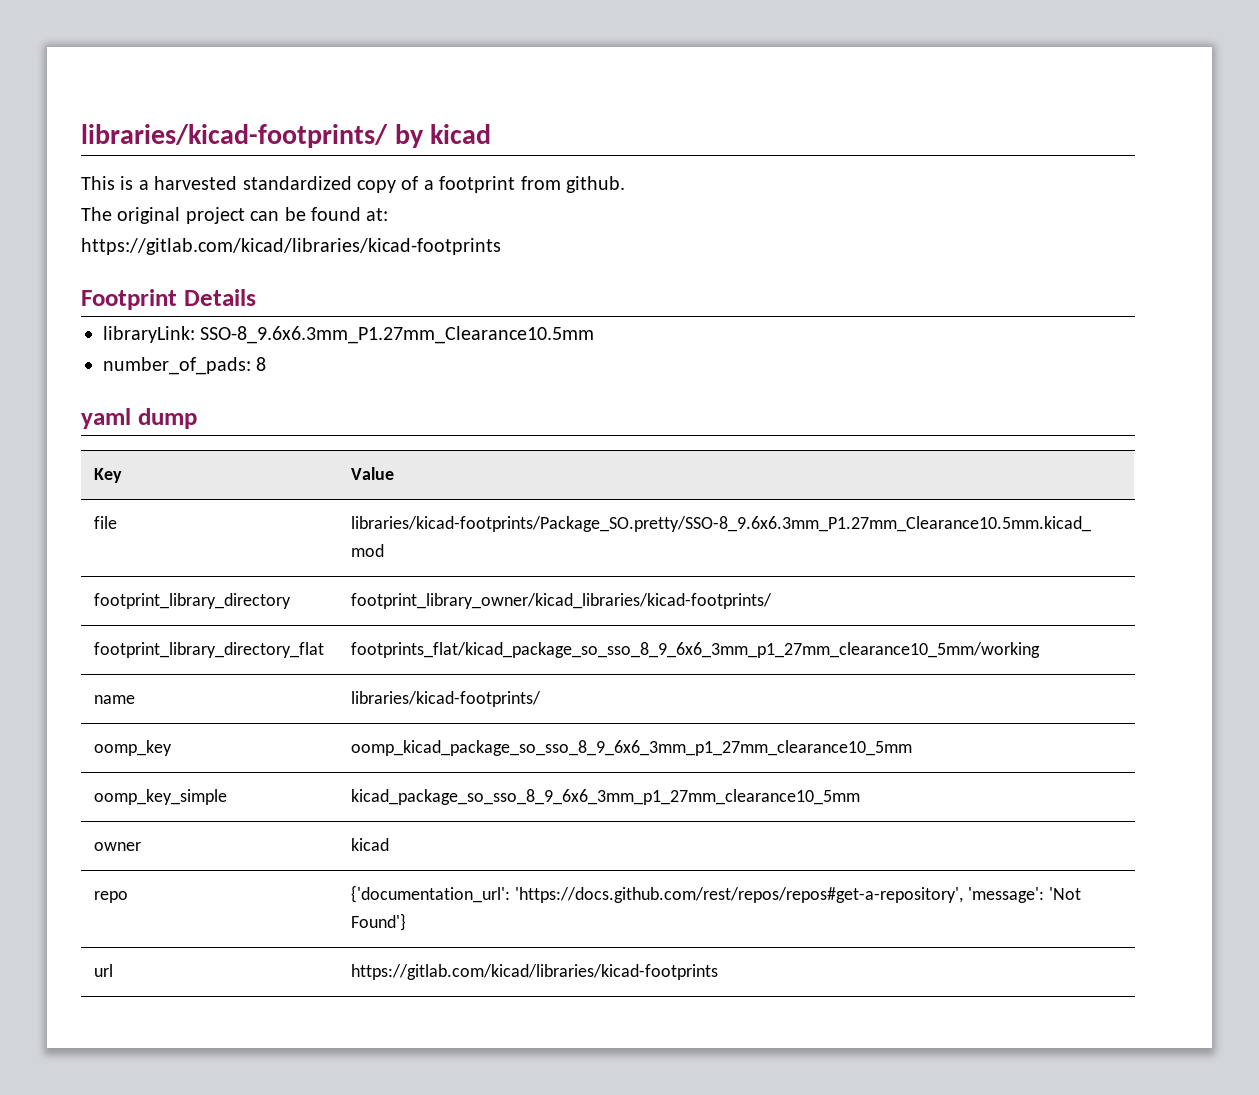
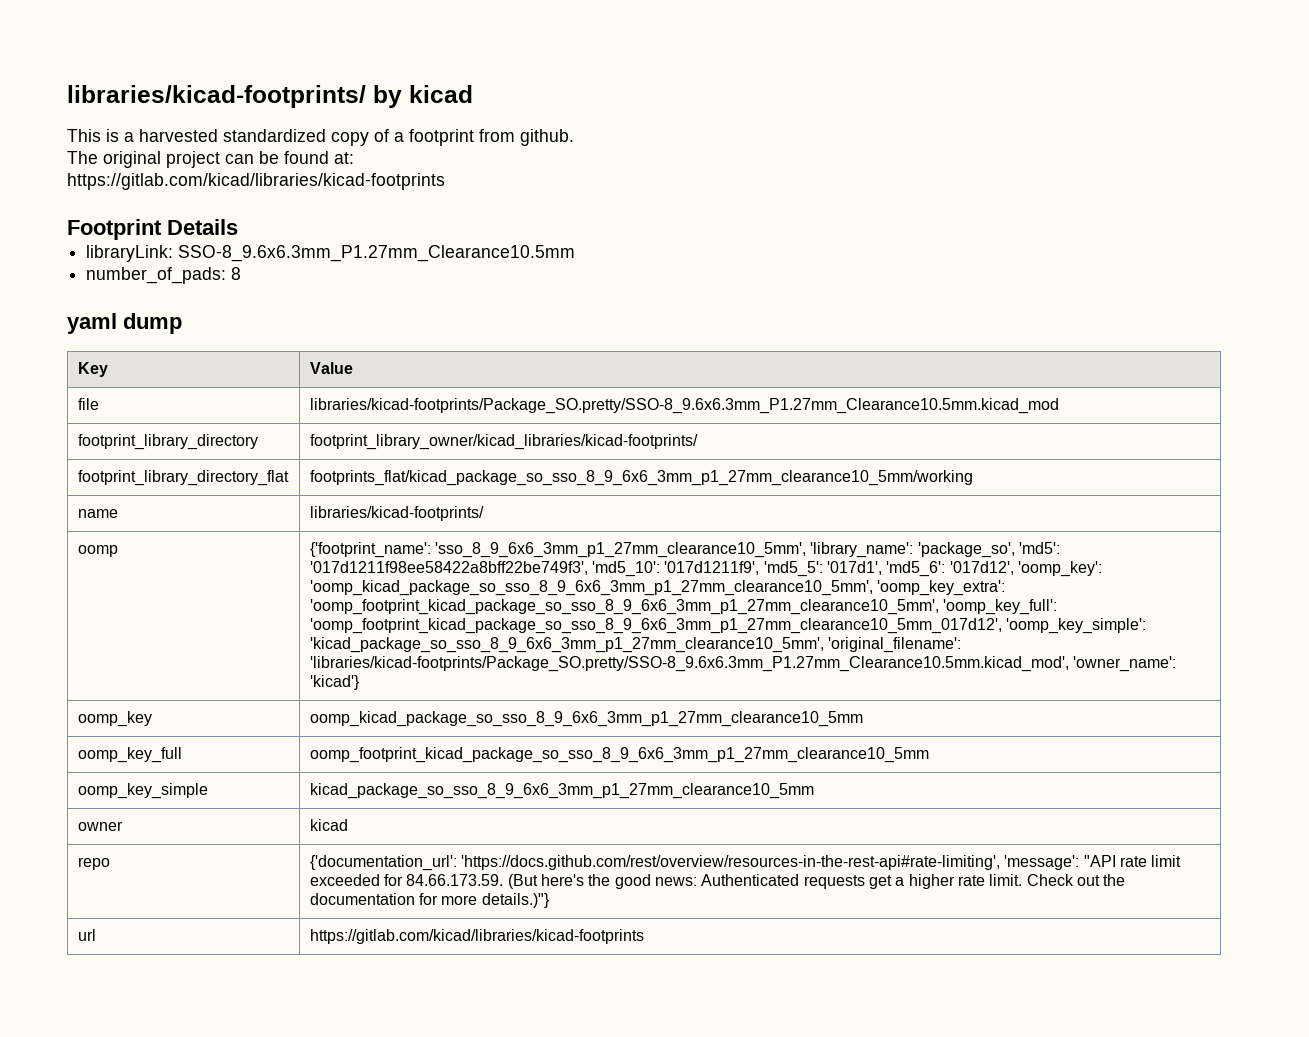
+ oomp | {'footprint_name': 'sso_8_9_6x6_3mm_p1_27mm_clearance10_5mm', 'library_name': 'package_so', 'md5': '017d1211f98ee58422a8bff22be749f3', 'md5_10': '017d1211f9', 'md5_5': '017d1', 'md5_6': '017d12', 'oomp_key': 'oomp_kicad_package_so_sso_8_9_6x6_3mm_p1_27mm_clearance10_5mm', 'oomp_key_extra': 'oomp_footprint_kicad_package_so_sso_8_9_6x6_3mm_p1_27mm_clearance10_5mm', 'oomp_key_full': 'oomp_footprint_kicad_package_so_sso_8_9_6x6_3mm_p1_27mm_clearance10_5mm_017d12', 'oomp_key_simple': 'kicad_package_so_sso_8_9_6x6_3mm_p1_27mm_clearance10_5mm', 'original_filename': 'libraries/kicad-footprints/Package_SO.pretty/SSO-8_9.6x6.3mm_P1.27mm_Clearance10.5mm.kicad_mod', 'owner_name': 'kicad'}
+ oomp_key_full | oomp_footprint_kicad_package_so_sso_8_9_6x6_3mm_p1_27mm_clearance10_5mm
- repo | {'documentation_url': 'https://docs.github.com/rest/repos/repos#get-a-repository', 'message': 'Not Found'}
+ repo | {'documentation_url': 'https://docs.github.com/rest/overview/resources-in-the-rest-api#rate-limiting', 'message': "API rate limit exceeded for 84.66.173.59. (But here's the good news: Authenticated requests get a higher rate limit. Check out the documentation for more details.)"}

